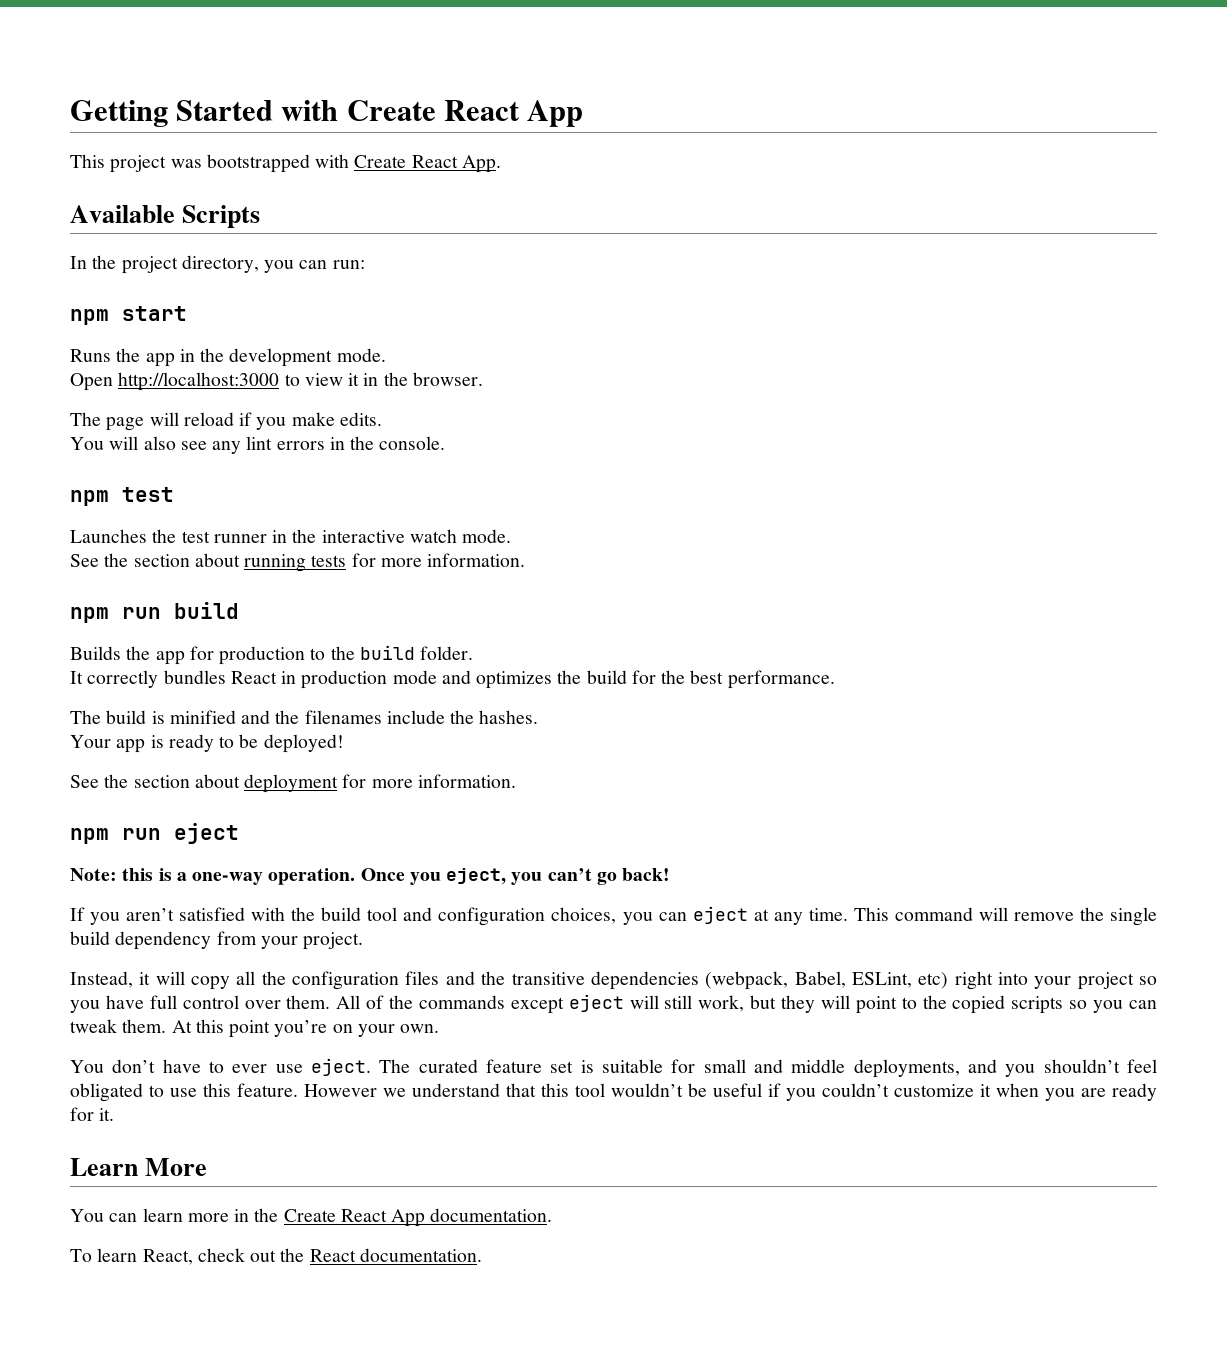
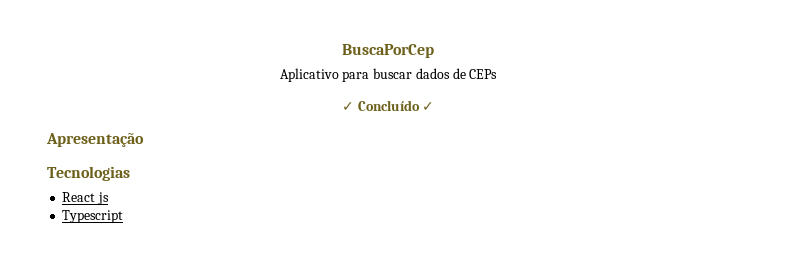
- Getting Started with Create React App
- This project was bootstrapped with Create React App.
- Available Scripts
- In the project directory, you can run:
- npm start
- Runs the app in the development mode.
- Open http://localhost:3000 to view it in the browser.
- The page will reload if you make edits.
- You will also see any lint errors in the console.
- npm test
- Launches the test runner in the interactive watch mode.
- See the section about running tests for more information.
- npm run build
- Builds the app for production to the build folder.
- It correctly bundles React in production mode and optimizes the build for the best performance.
- The build is minified and the filenames include the hashes.
- Your app is ready to be deployed!
- See the section about deployment for more information.
- npm run eject
- Note: this is a one-way operation. Once you eject, you can’t go back!
- If you aren’t satisfied with the build tool and configuration choices, you can eject at any time. This command will remove the single build dependency from your project.
- Instead, it will copy all the configuration files and the transitive dependencies (webpack, Babel, ESLint, etc) right into your project so you have full control over them. All of the commands except eject will still work, but they will point to the copied scripts so you can tweak them. At this point you’re on your own.
- You don’t have to ever use eject. The curated feature set is suitable for small and middle deployments, and you shouldn’t feel obligated to use this feature. However we understand that this tool wouldn’t be useful if you couldn’t customize it when you are ready for it.
- Learn More
- You can learn more in the Create React App documentation.
- To learn React, check out the React documentation.
+ BuscaPorCep
+ Aplicativo para buscar dados de CEPs
+ ✓ Concluído ✓
+ Apresentação
+ Tecnologias
+ React js
+ Typescript

